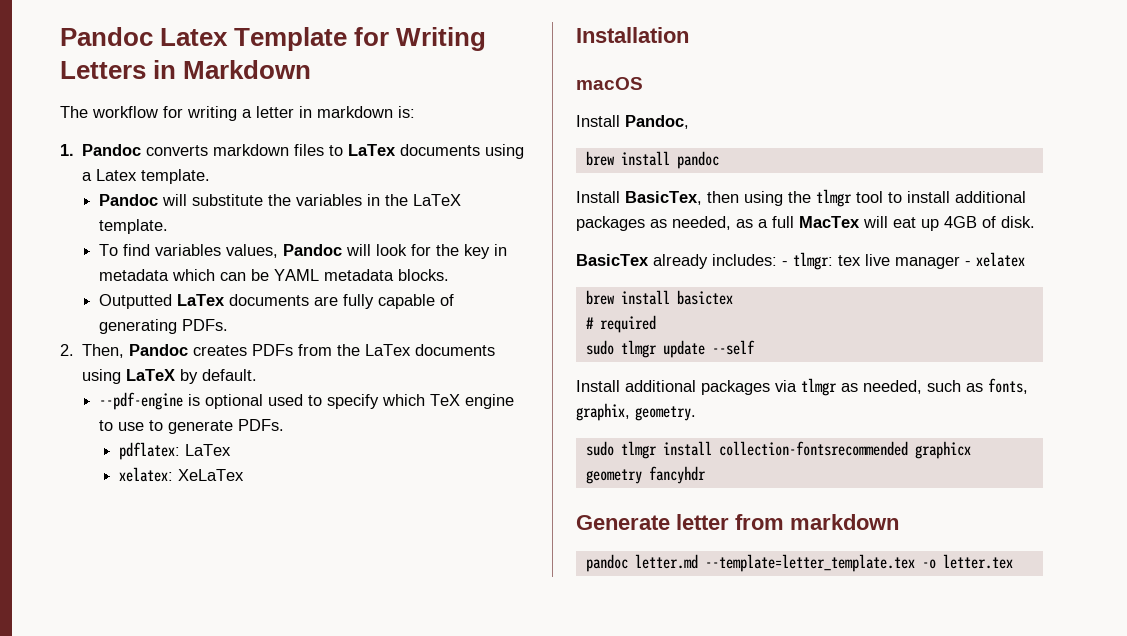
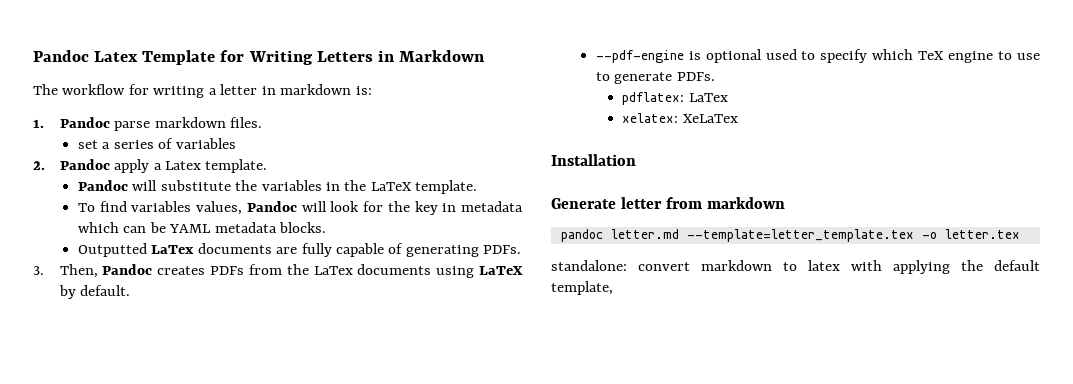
- 1. Pandoc converts markdown files to LaTex documents using a Latex template.
+ 1. Pandoc parse markdown files.
+ set a series of variables
+ 2. Pandoc apply a Latex template.
- 2. Then, Pandoc creates PDFs from the LaTex documents using LaTeX by default.
+ 3. Then, Pandoc creates PDFs from the LaTex documents using LaTeX by default.
- macOS
- Install Pandoc,
- brew install pandoc
- Install BasicTex, then using the tlmgr tool to install additional packages as needed, as a full MacTex will eat up 4GB of disk.
- BasicTex already includes: - tlmgr: tex live manager - xelatex
- brew install basictex
- # required
- sudo tlmgr update --self
- Install additional packages via tlmgr as needed, such as fonts, graphix, geometry.
- sudo tlmgr install collection-fontsrecommended graphicx geometry fancyhdr
+ standalone: convert markdown to latex with applying the default template,

